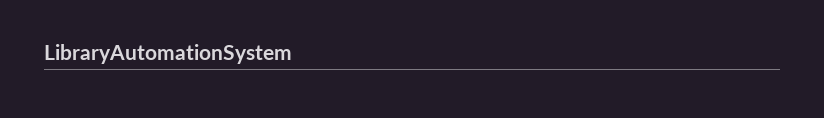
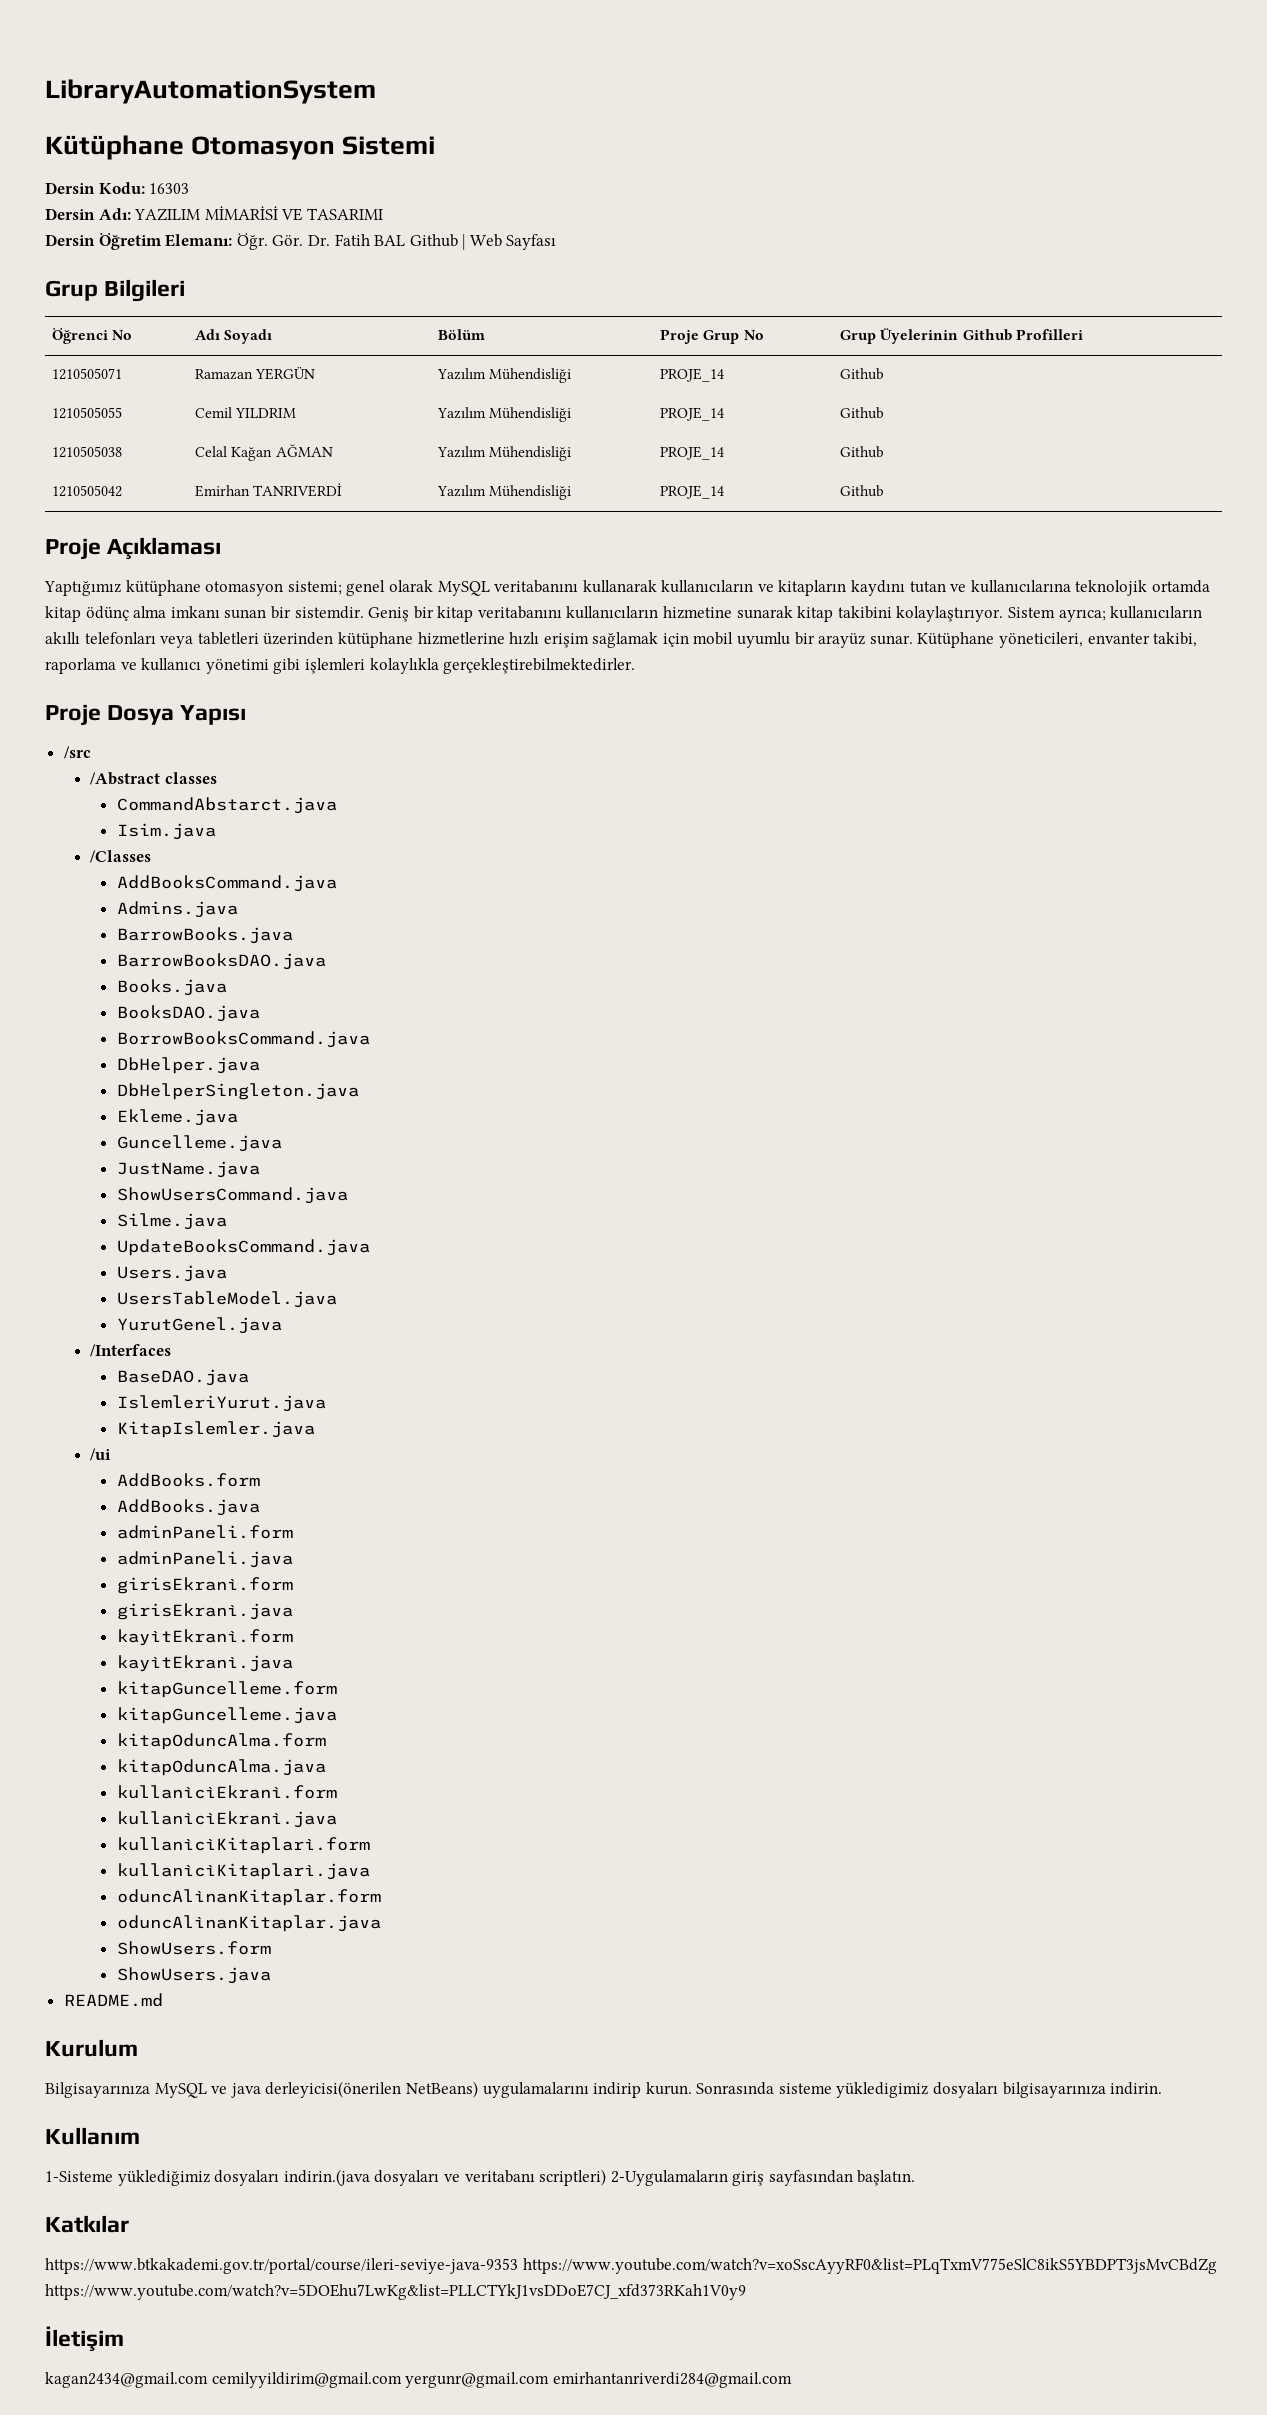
+ Kütüphane Otomasyon Sistemi
+ Dersin Kodu: 16303
+ Dersin Adı: YAZILIM MİMARİSİ VE TASARIMI
+ Dersin Öğretim Elemanı: Öğr. Gör. Dr. Fatih BAL Github | Web Sayfası
+ Grup Bilgileri
+ Öğrenci No | Adı Soyadı | Bölüm | Proje Grup No | Grup Üyelerinin Github Profilleri
+ 1210505071 | Ramazan YERGÜN | Yazılım Mühendisliği | PROJE_14 | Github
+ 1210505055 | Cemil YILDRIM | Yazılım Mühendisliği | PROJE_14 | Github
+ 1210505038 | Celal Kağan AĞMAN | Yazılım Mühendisliği | PROJE_14 | Github
+ 1210505042 | Emirhan TANRIVERDİ | Yazılım Mühendisliği | PROJE_14 | Github
+ Proje Açıklaması
+ Yaptığımız kütüphane otomasyon sistemi; genel olarak MySQL veritabanını kullanarak kullanıcıların ve kitapların kaydını tutan ve kullanıcılarına teknolojik ortamda kitap ödünç alma imkanı sunan bir sistemdir. Geniş bir kitap veritabanını kullanıcıların hizmetine sunarak kitap takibini kolaylaştırıyor. Sistem ayrıca; kullanıcıların akıllı telefonları veya tabletleri üzerinden kütüphane hizmetlerine hızlı erişim sağlamak için mobil uyumlu bir arayüz sunar. Kütüphane yöneticileri, envanter takibi, raporlama ve kullanıcı yönetimi gibi işlemleri kolaylıkla gerçekleştirebilmektedirler.
+ Proje Dosya Yapısı
+ /src
+ /Abstract classes
+ CommandAbstarct.java
+ Isim.java
+ /Classes
+ AddBooksCommand.java
+ Admins.java
+ BarrowBooks.java
+ BarrowBooksDAO.java
+ Books.java
+ BooksDAO.java
+ BorrowBooksCommand.java
+ DbHelper.java
+ DbHelperSingleton.java
+ Ekleme.java
+ Guncelleme.java
+ JustName.java
+ ShowUsersCommand.java
+ Silme.java
+ UpdateBooksCommand.java
+ Users.java
+ UsersTableModel.java
+ YurutGenel.java
+ /Interfaces
+ BaseDAO.java
+ IslemleriYurut.java
+ KitapIslemler.java
+ /ui
+ AddBooks.form
+ AddBooks.java
+ adminPaneli.form
+ adminPaneli.java
+ girisEkranì.form
+ girisEkranì.java
+ kayìtEkranì.form
+ kayìtEkranì.java
+ kitapGuncelleme.form
+ kitapGuncelleme.java
+ kitapOduncAlma.form
+ kitapOduncAlma.java
+ kullanìcìEkranì.form
+ kullanìcìEkranì.java
+ kullanìcìKitaplarì.form
+ kullanìcìKitaplarì.java
+ oduncAlìnanKitaplar.form
+ oduncAlìnanKitaplar.java
+ ShowUsers.form
+ ShowUsers.java
+ README.md
+ Kurulum
+ Bilgisayarınıza MySQL ve java derleyicisi(önerilen NetBeans) uygulamalarını indirip kurun. Sonrasında sisteme yükledigimiz dosyaları bilgisayarınıza indirin.
+ Kullanım
+ 1-Sisteme yüklediğimiz dosyaları indirin.(java dosyaları ve veritabanı scriptleri) 2-Uygulamaların giriş sayfasından başlatın.
+ Katkılar
+ https://www.btkakademi.gov.tr/portal/course/ileri-seviye-java-9353 https://www.youtube.com/watch?v=xoSscAyyRF0&list=PLqTxmV775eSlC8ikS5YBDPT3jsMvCBdZg https://www.youtube.com/watch?v=5DOEhu7LwKg&list=PLLCTYkJ1vsDDoE7CJ_xfd373RKah1V0y9
+ İletişim
+ kagan2434@gmail.com cemilyyildirim@gmail.com yergunr@gmail.com emirhantanriverdi284@gmail.com

